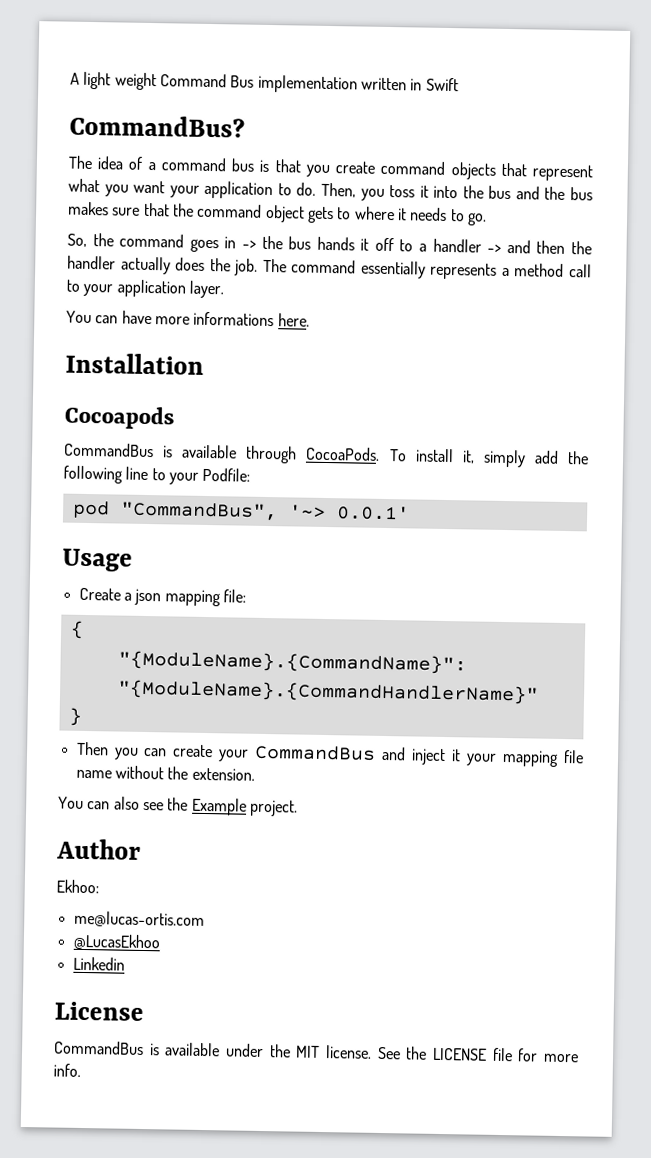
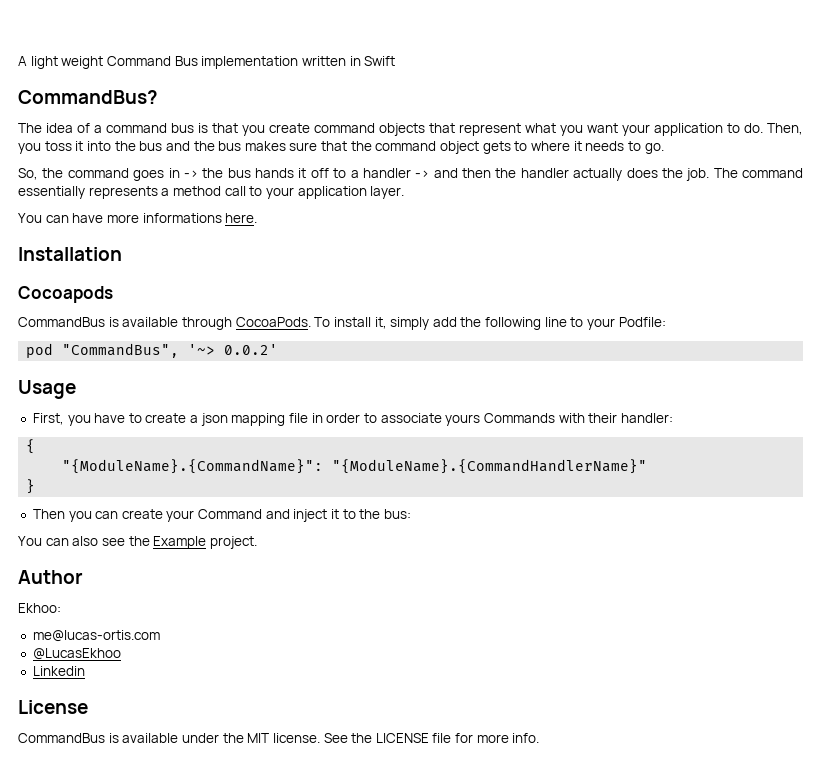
- pod "CommandBus", '~> 0.0.1'
+ pod "CommandBus", '~> 0.0.2'
- Create a json mapping file:
+ First, you have to create a json mapping file in order to associate yours Commands with their handler:
- Then you can create your CommandBus and inject it your mapping file name without the extension.
+ Then you can create your Command and inject it to the bus:

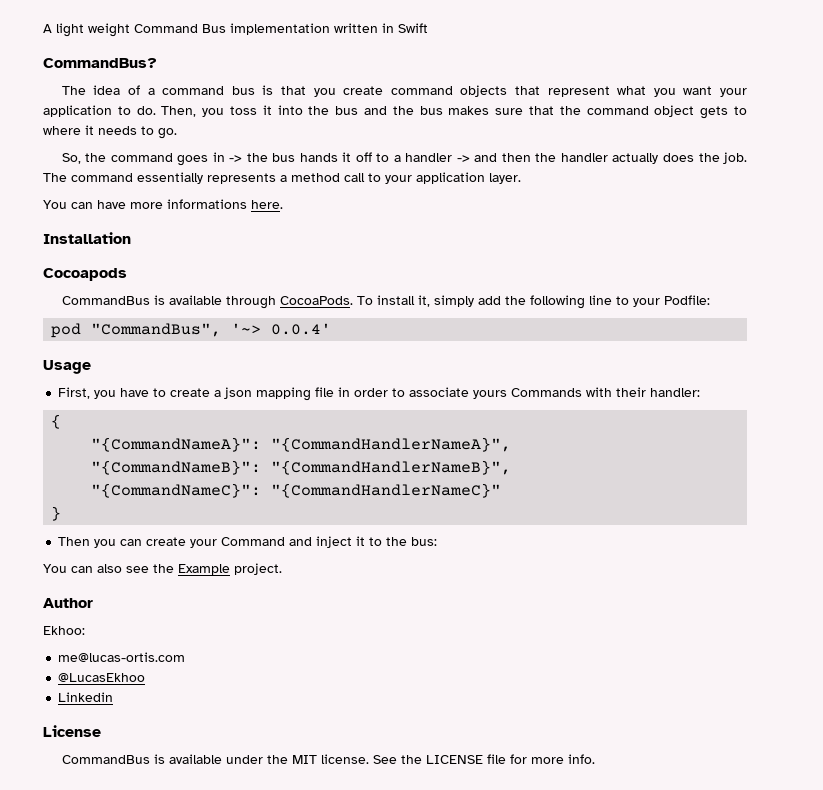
- pod "CommandBus", '~> 0.0.2'
+ pod "CommandBus", '~> 0.0.4'
- "{ModuleName}.{CommandName}": "{ModuleName}.{CommandHandlerName}"
+ "{CommandNameA}": "{CommandHandlerNameA}",
+ "{CommandNameB}": "{CommandHandlerNameB}",
+ "{CommandNameC}": "{CommandHandlerNameC}"

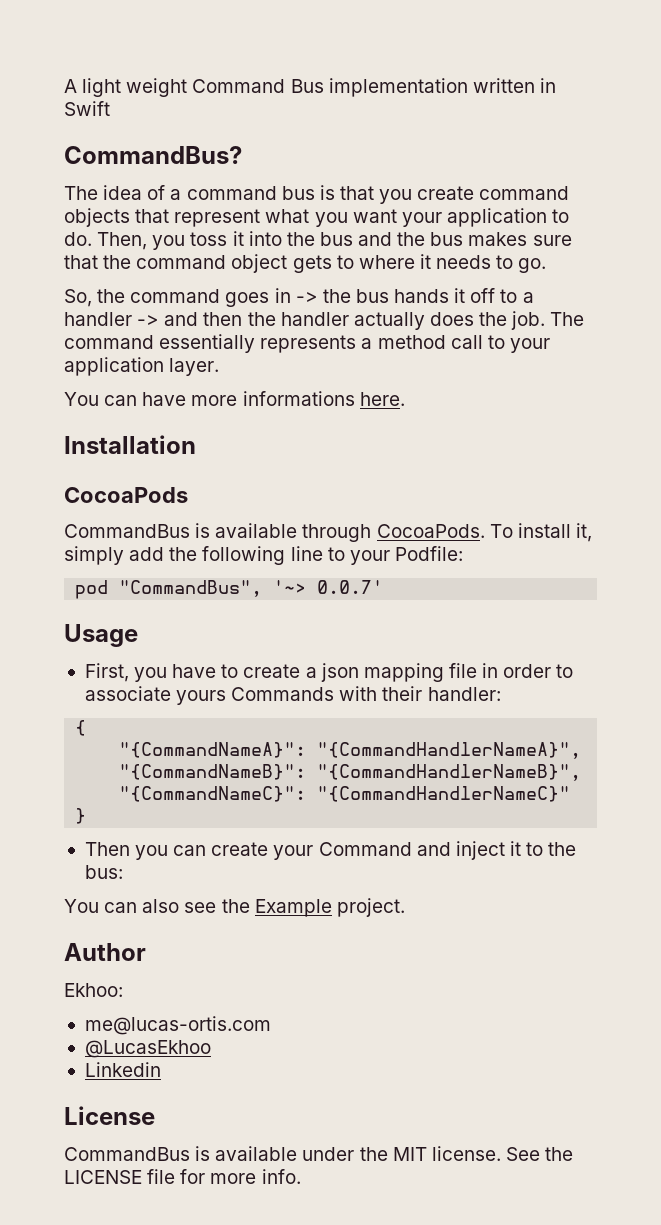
- Cocoapods
+ CocoaPods
- pod "CommandBus", '~> 0.0.4'
+ pod "CommandBus", '~> 0.0.7'

